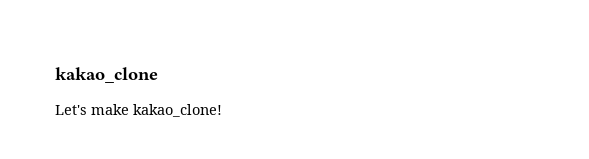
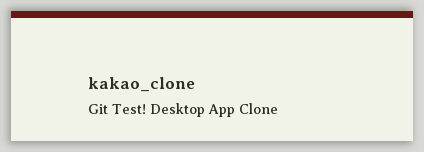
- Let's make kakao_clone!
+ Git Test! Desktop App Clone

